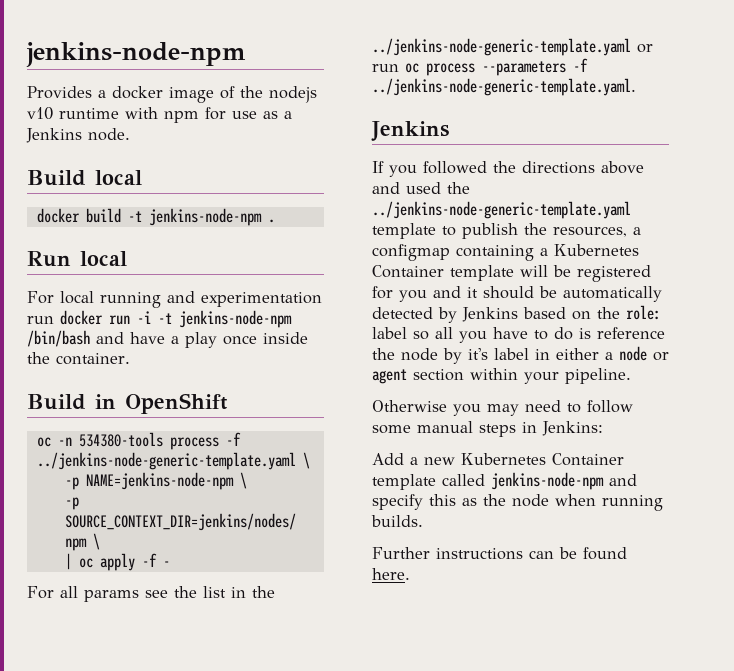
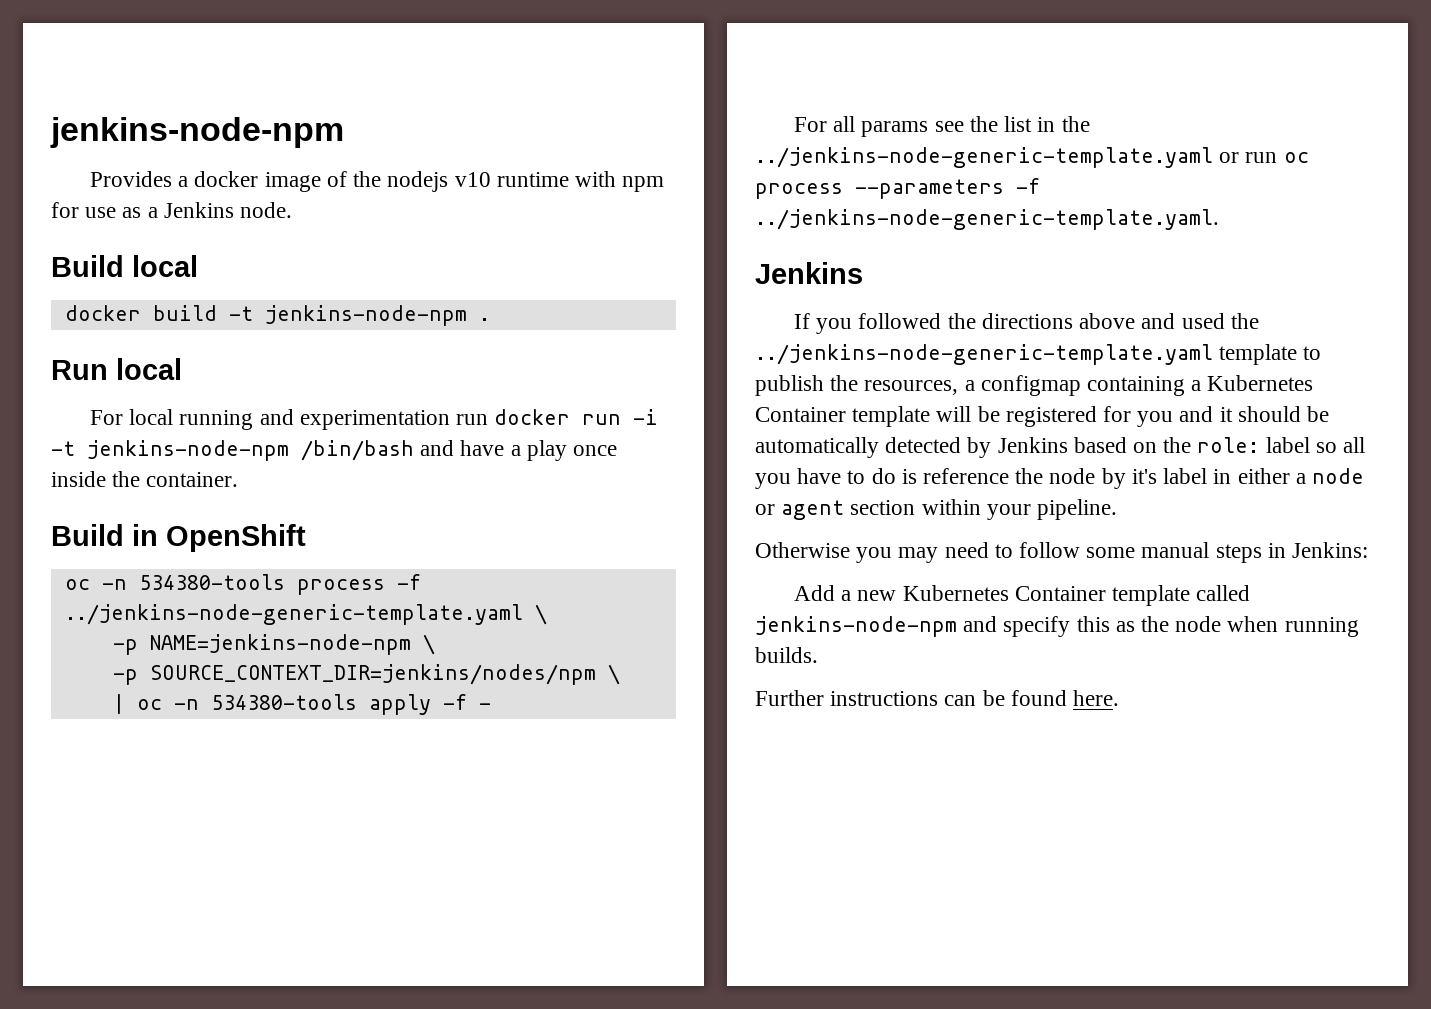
- | oc apply -f -
+ | oc -n 534380-tools apply -f -

